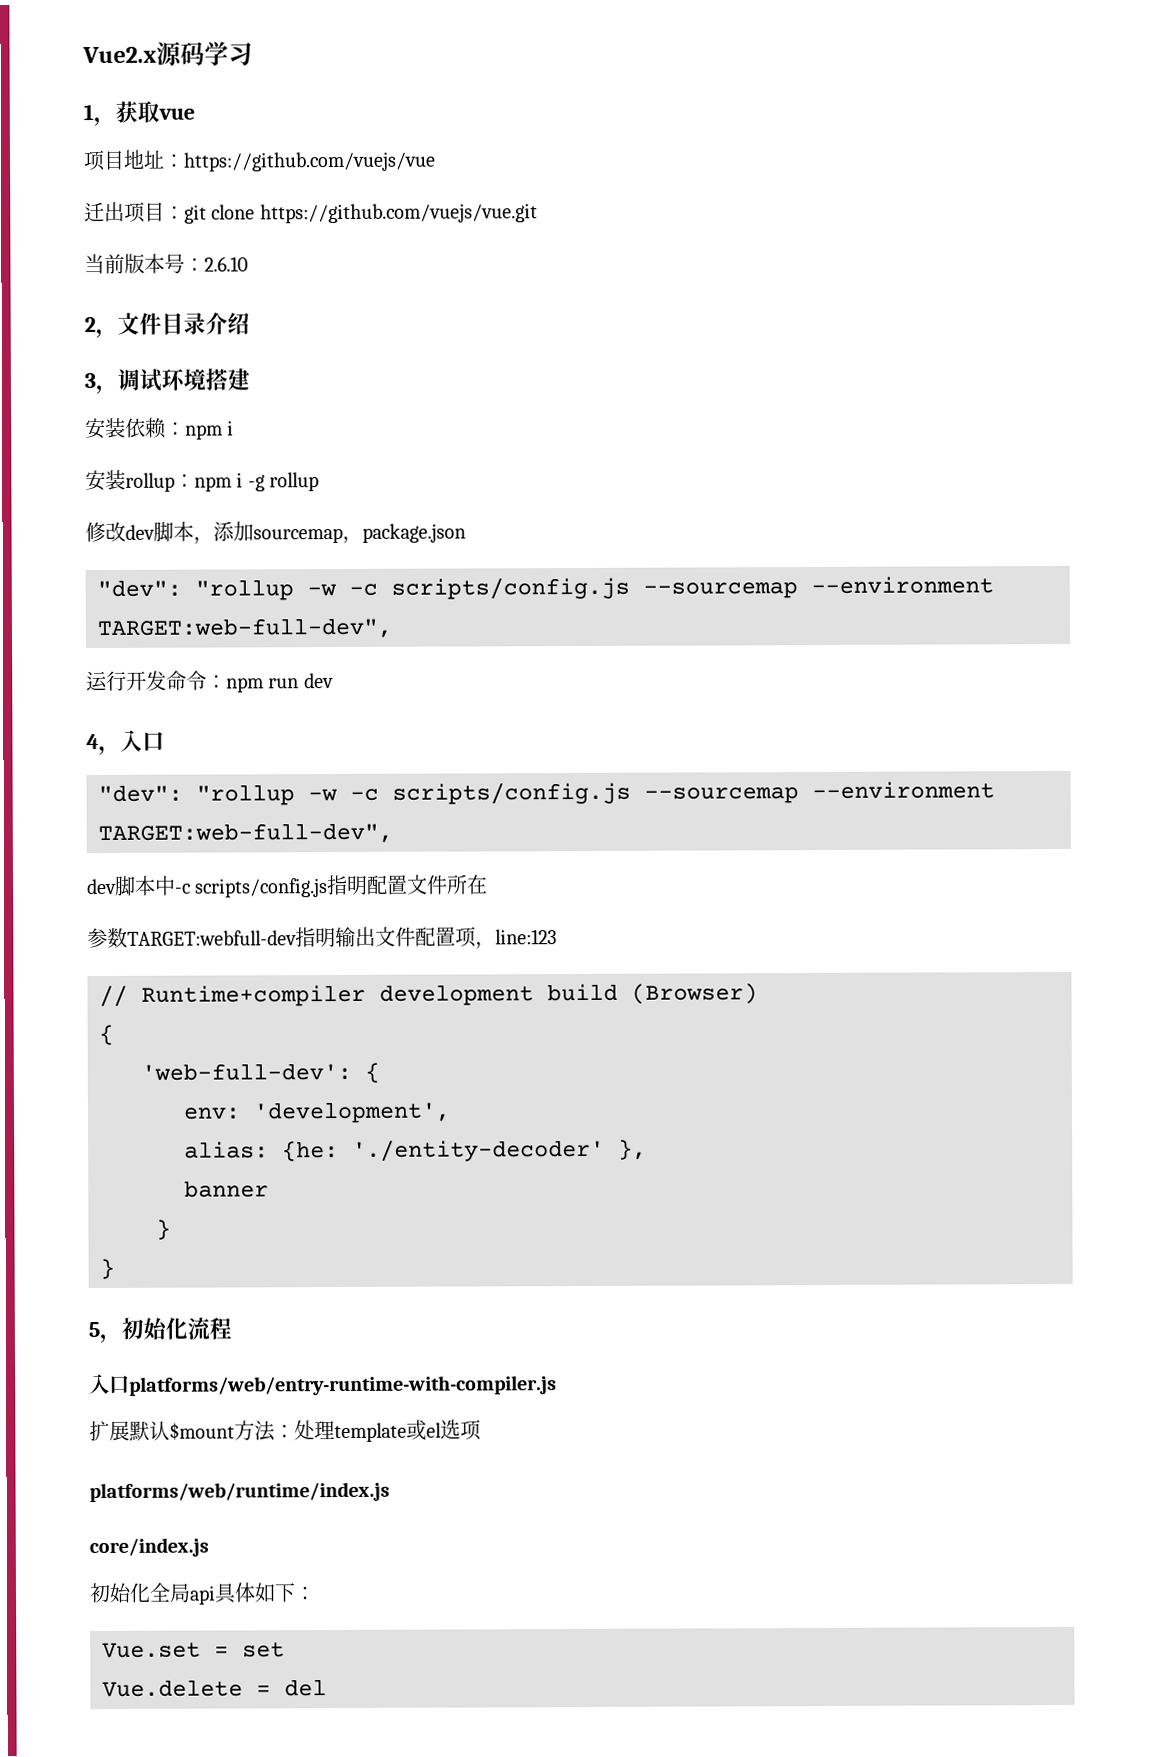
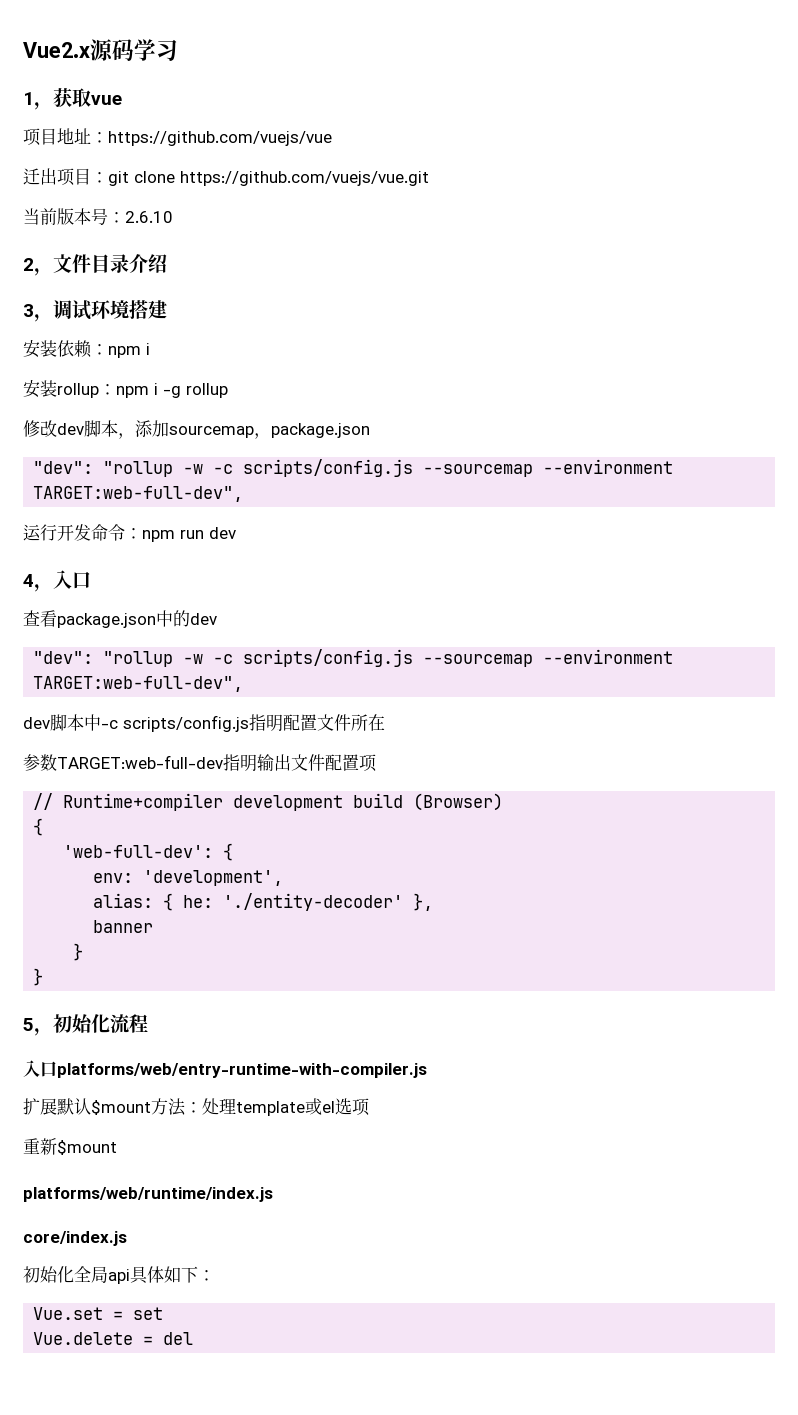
+ 查看package.json中的dev
- 参数TARGET:webfull-dev指明输出文件配置项，line:123
+ 参数TARGET:web-full-dev指明输出文件配置项
- alias: {he: './entity-decoder' },
+ alias: { he: './entity-decoder' },
+ 重新$mount

